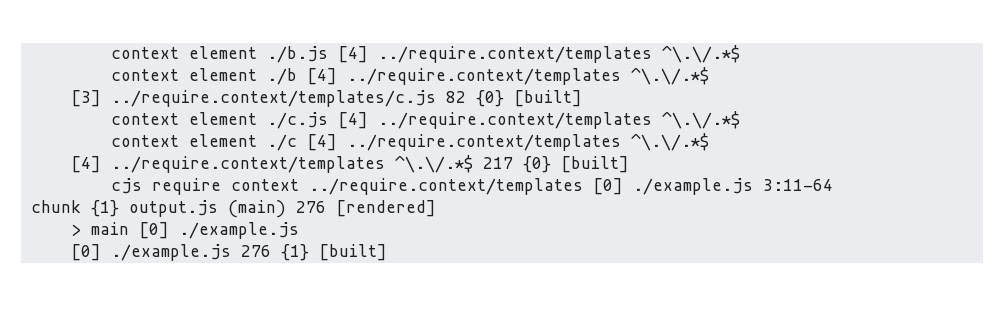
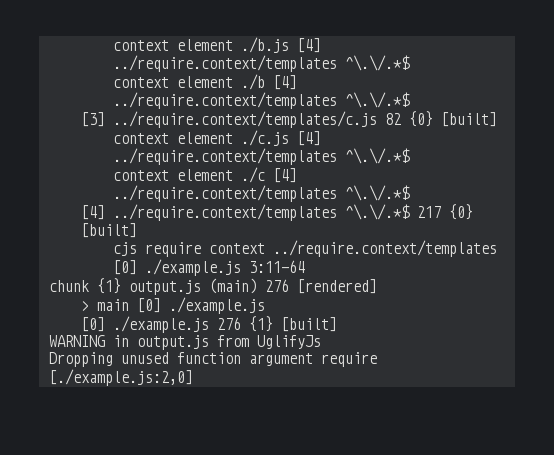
+ WARNING in output.js from UglifyJs
+ Dropping unused function argument require [./example.js:2,0]

